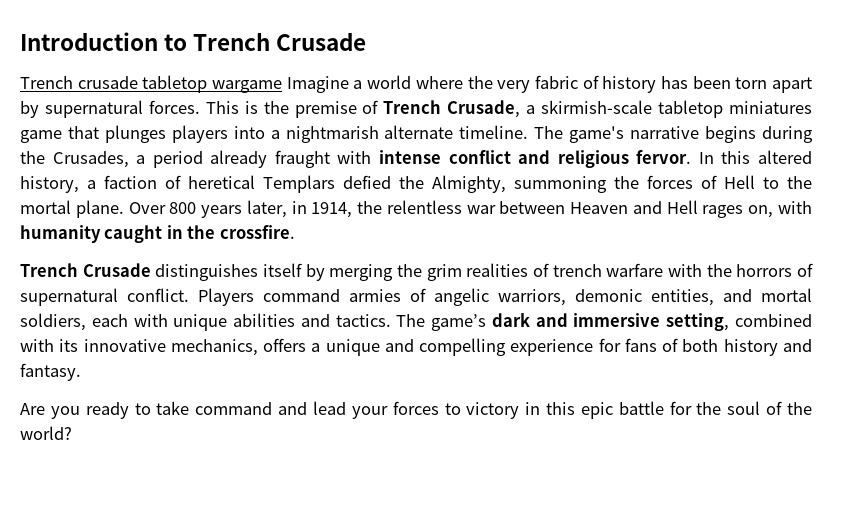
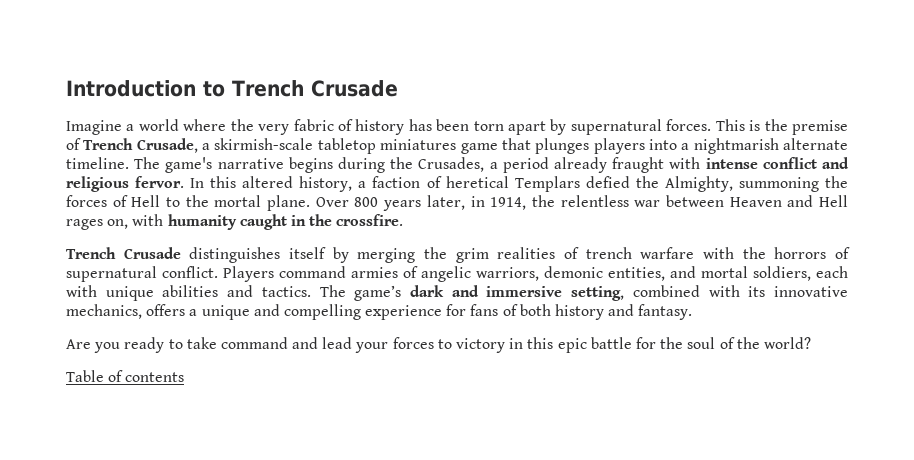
- Trench crusade tabletop wargame Imagine a world where the very fabric of history has been torn apart by supernatural forces.
+ Imagine a world where the very fabric of history has been torn apart by supernatural forces.
+ Table of contents

